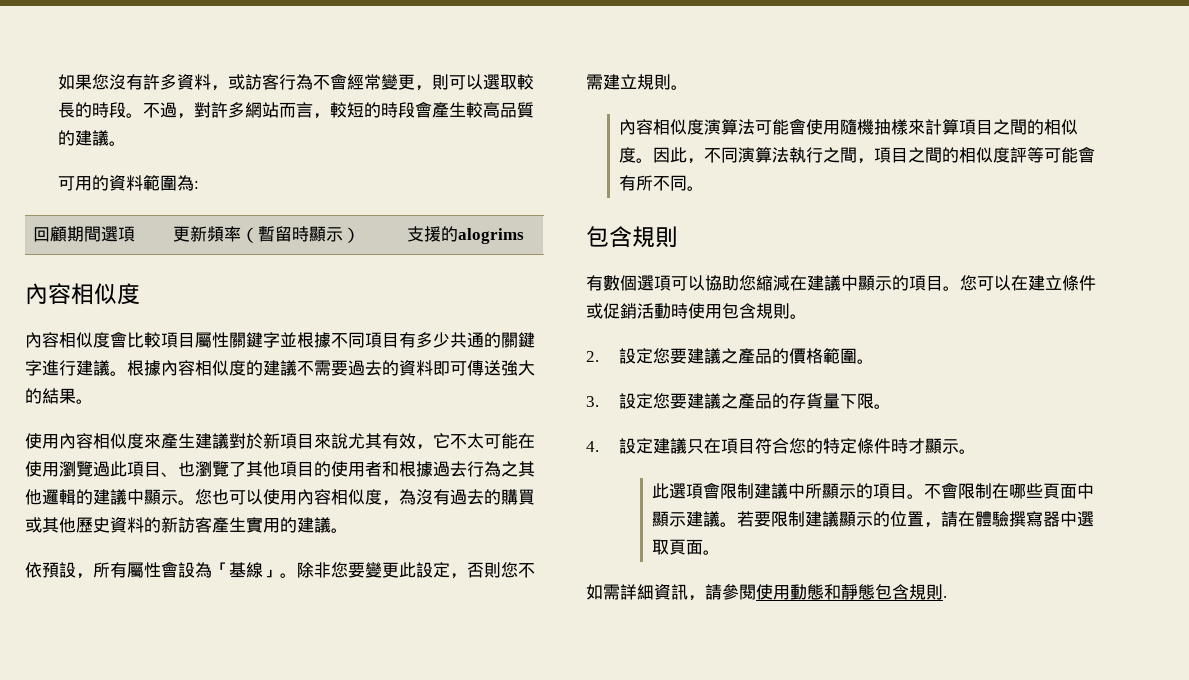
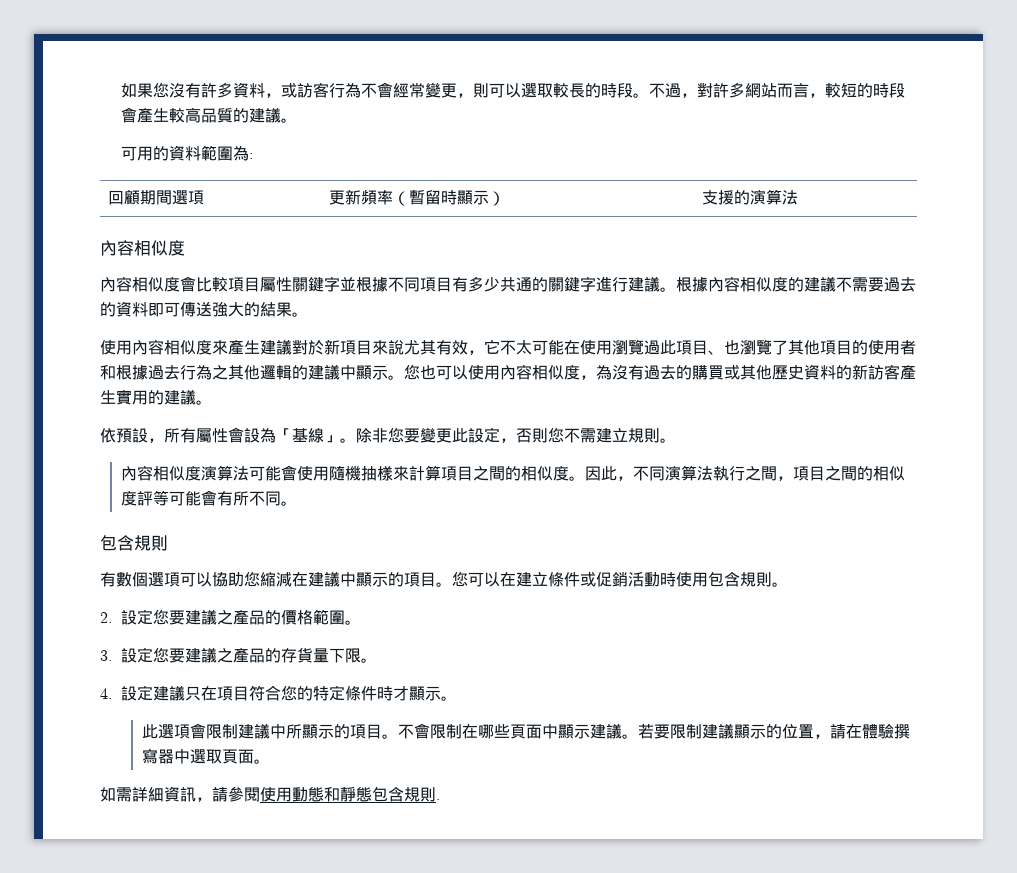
- 回顧期間選項 | 更新頻率（暫留時顯示） | 支援的alogrims
+ 回顧期間選項 | 更新頻率（暫留時顯示） | 支援的演算法

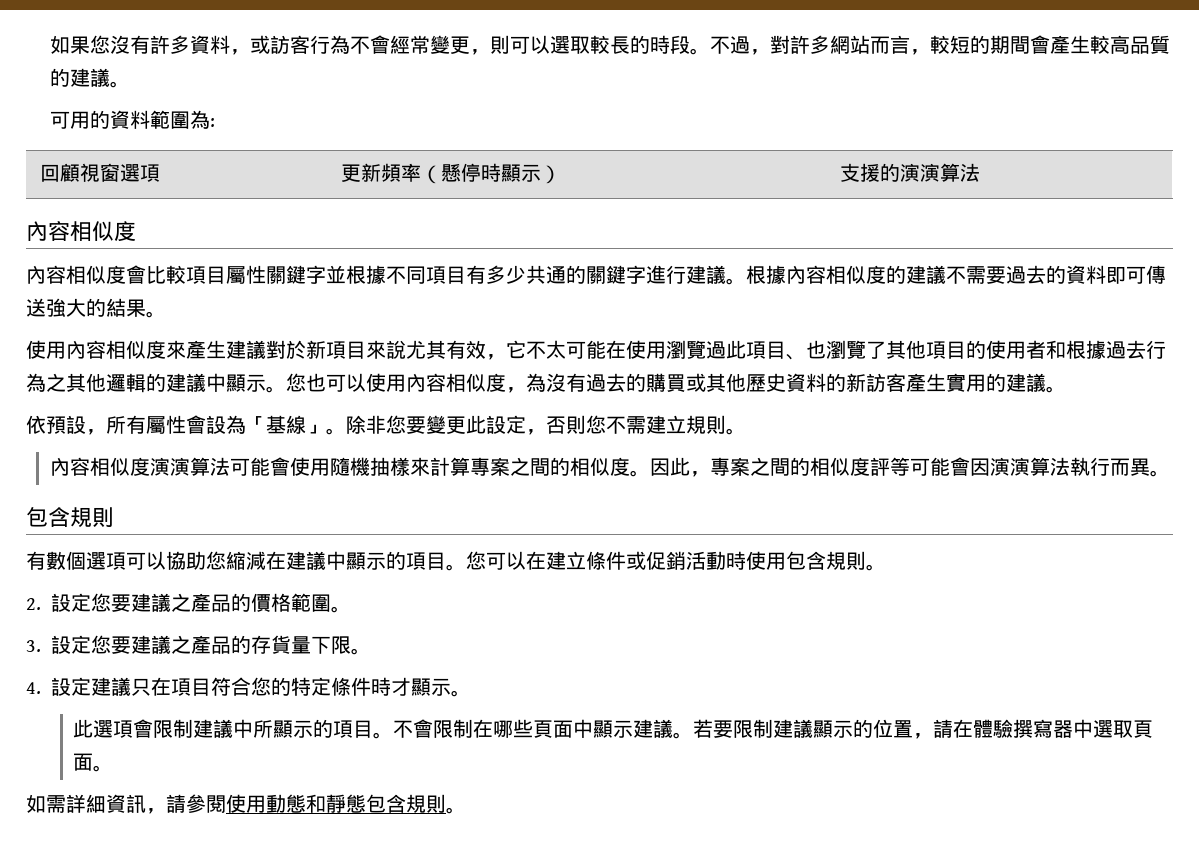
- 不過，對許多網站而言，較短的時段會產生較高品質的建議。
+ 不過，對許多網站而言，較短的期間會產生較高品質的建議。
- 回顧期間選項 | 更新頻率（暫留時顯示） | 支援的演算法
+ 回顧視窗選項 | 更新頻率（懸停時顯示） | 支援的演演算法
- 內容相似度演算法可能會使用隨機抽樣來計算項目之間的相似度。
+ 內容相似度演演算法可能會使用隨機抽樣來計算專案之間的相似度。
- 因此，不同演算法執行之間，項目之間的相似度評等可能會有所不同。
+ 因此，專案之間的相似度評等可能會因演演算法執行而異。
- 如需詳細資訊，請參閱使用動態和靜態包含規則.
+ 如需詳細資訊，請參閱使用動態和靜態包含規則。

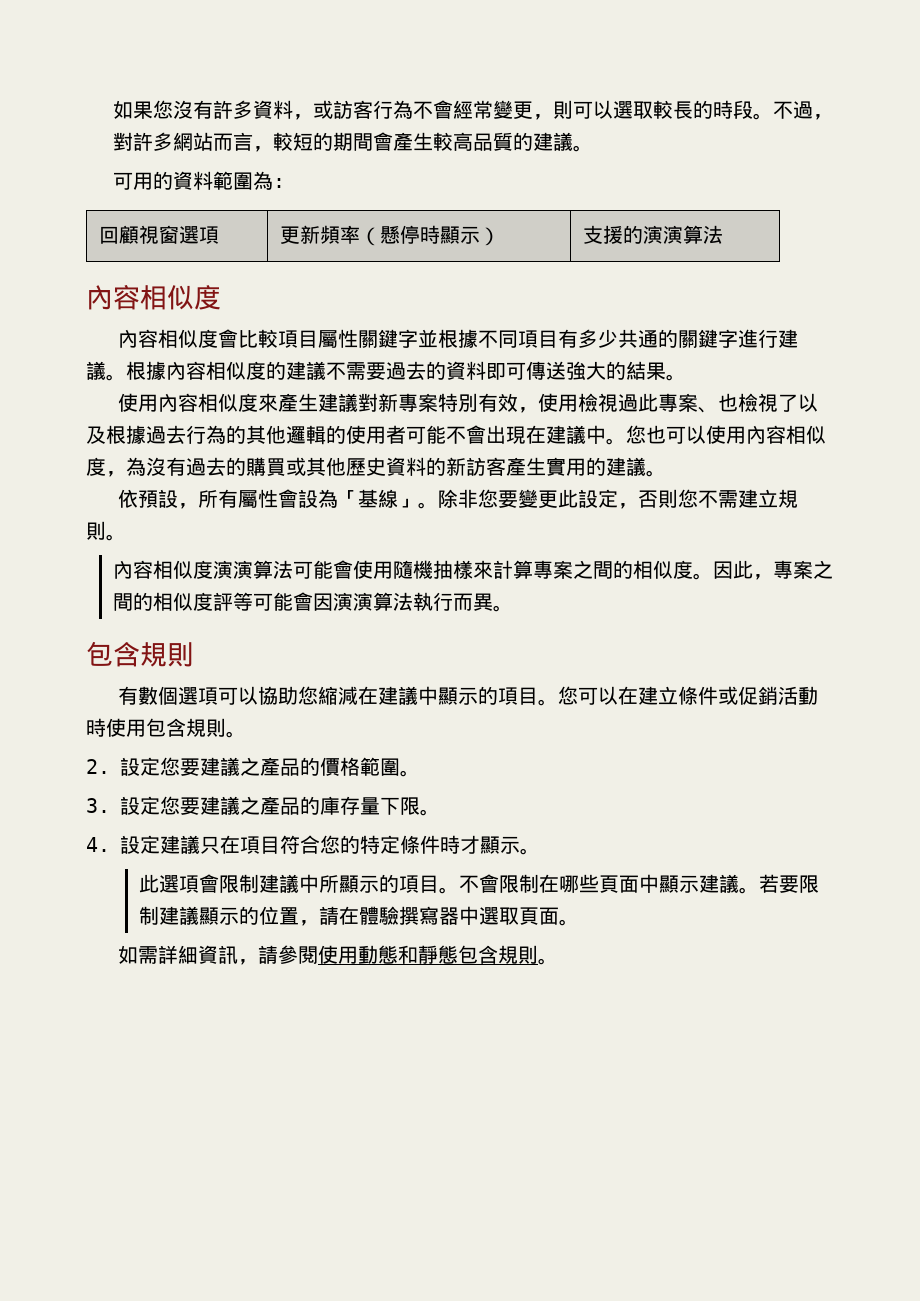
- 使用內容相似度來產生建議對於新項目來說尤其有效，它不太可能在使用瀏覽過此項目、也瀏覽了其他項目的使用者和根據過去行為之其他邏輯的建議中顯示。
+ 使用內容相似度來產生建議對新專案特別有效，使用檢視過此專案、也檢視了以及根據過去行為的其他邏輯的使用者可能不會出現在建議中。
- 3.設定您要建議之產品的存貨量下限。
+ 3.設定您要建議之產品的庫存量下限。

